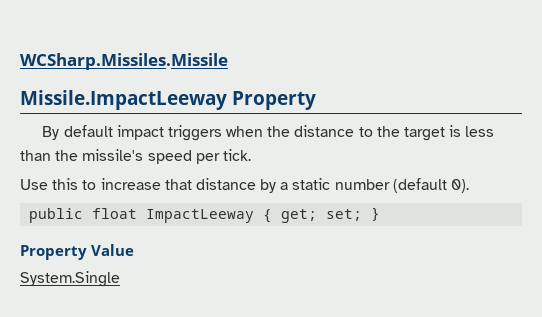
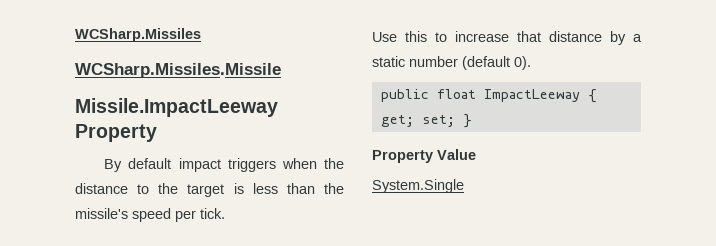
+ WCSharp.Missiles

